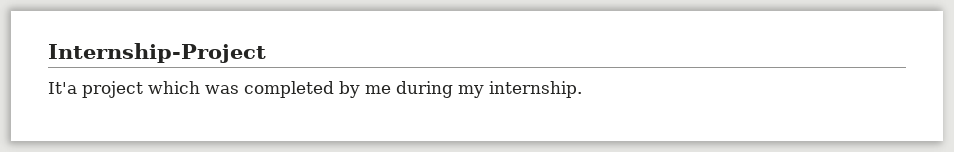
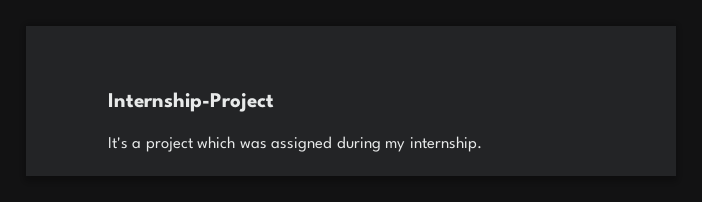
- It'a project which was completed by me during my internship.
+ It's a project which was assigned during my internship.

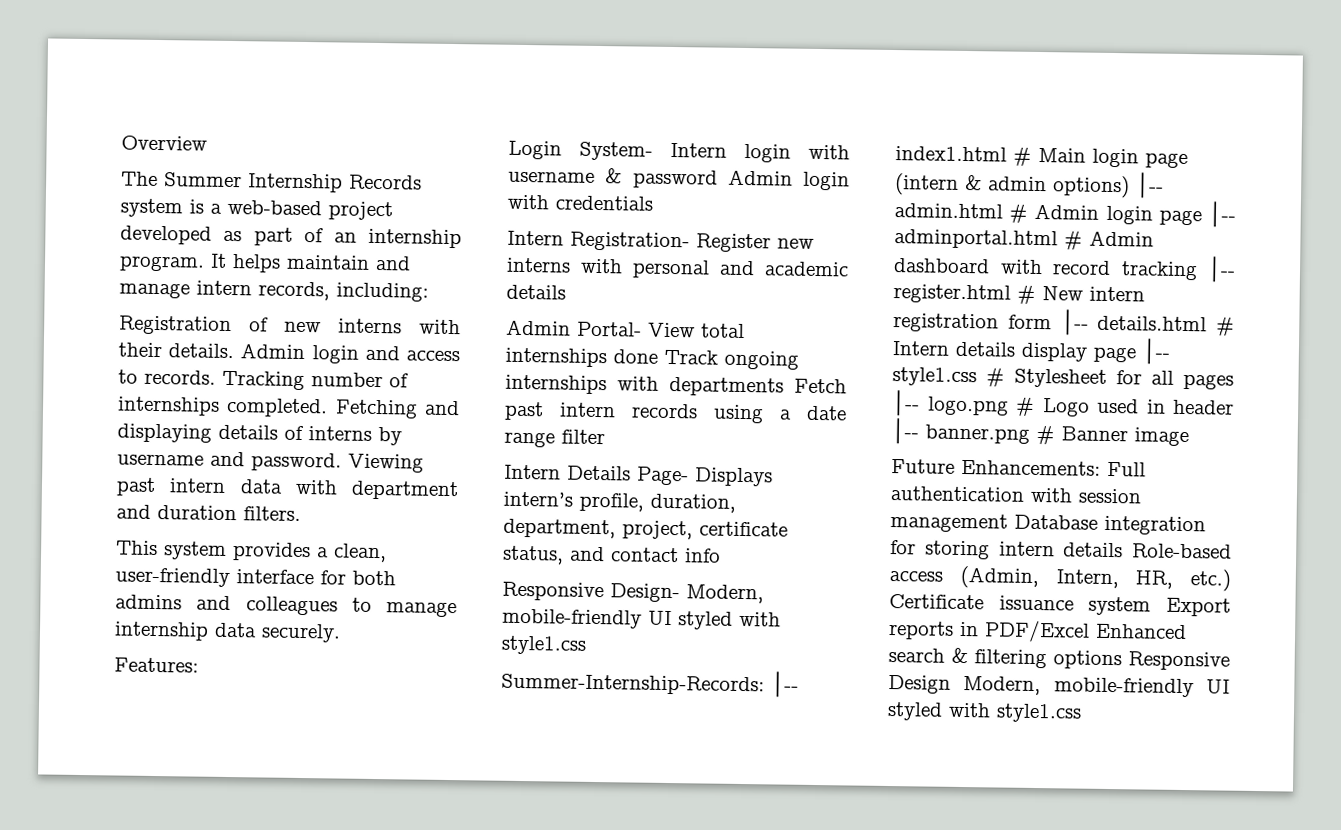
- Internship-Project
- It's a project which was assigned during my internship.
+ Overview
+ The Summer Internship Records system is a web-based project developed as part of an internship program. It helps maintain and manage intern records, including:
+ Registration of new interns with their details. Admin login and access to records. Tracking number of internships completed. Fetching and displaying details of interns by username and password. Viewing past intern data with department and duration filters.
+ This system provides a clean, user-friendly interface for both admins and colleagues to manage internship data securely.
+ Features:
+ Login System- Intern login with username & password Admin login with credentials
+ Intern Registration- Register new interns with personal and academic details
+ Admin Portal- View total internships done Track ongoing internships with departments Fetch past intern records using a date range filter
+ Intern Details Page- Displays intern’s profile, duration, department, project, certificate status, and contact info
+ Responsive Design- Modern, mobile-friendly UI styled with style1.css
+ Summer-Internship-Records: │-- index1.html # Main login page (intern & admin options) │-- admin.html # Admin login page │-- adminportal.html # Admin dashboard with record tracking │-- register.html # New intern registration form │-- details.html # Intern details display page │-- style1.css # Stylesheet for all pages │-- logo.png # Logo used in header │-- banner.png # Banner image
+ Future Enhancements: Full authentication with session management Database integration for storing intern details Role-based access (Admin, Intern, HR, etc.) Certificate issuance system Export reports in PDF/Excel Enhanced search & filtering options Responsive Design Modern, mobile-friendly UI styled with style1.css

